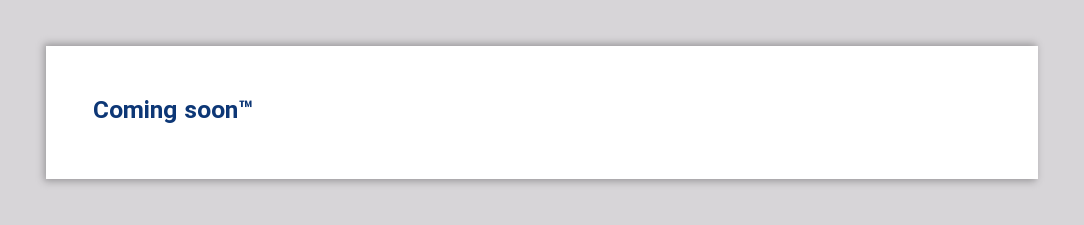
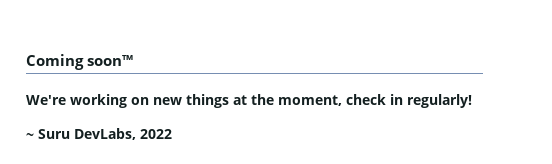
+ We're working on new things at the moment, check in regularly!
+ ~ Suru DevLabs, 2022

